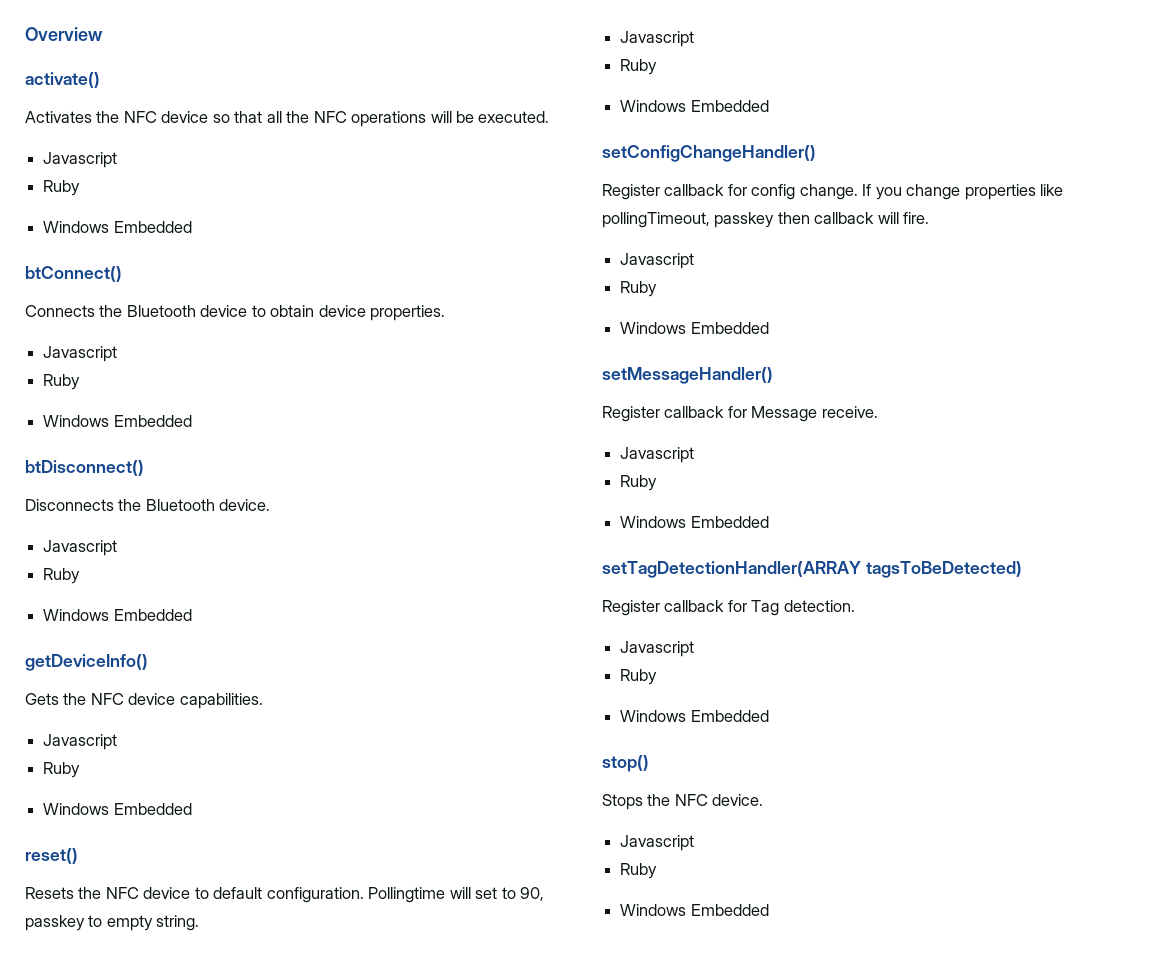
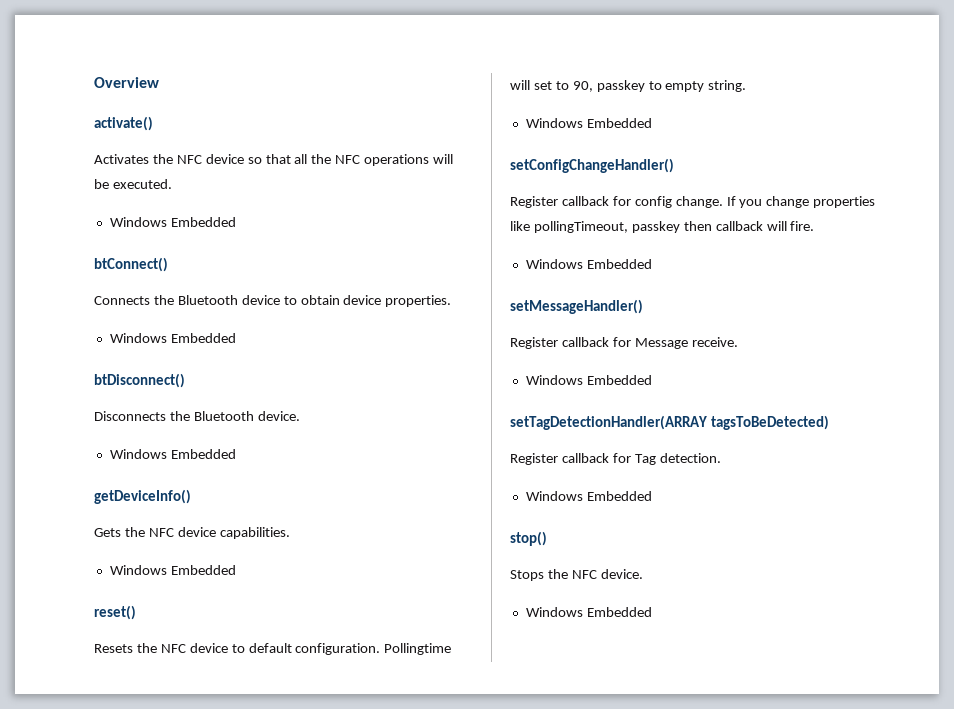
  Activates the NFC device so that all the NFC operations will be executed.
- Javascript
- Ruby
  Connects the Bluetooth device to obtain device properties.
- Javascript
- Ruby
  Disconnects the Bluetooth device.
- Javascript
- Ruby
  Gets the NFC device capabilities.
- Javascript
- Ruby
  Pollingtime will set to 90, passkey to empty string.
- Javascript
- Ruby
  If you change properties like pollingTimeout, passkey then callback will fire.
- Javascript
- Ruby
  Register callback for Message receive.
- Javascript
- Ruby
  Register callback for Tag detection.
- Javascript
- Ruby
  Stops the NFC device.
- Javascript
- Ruby

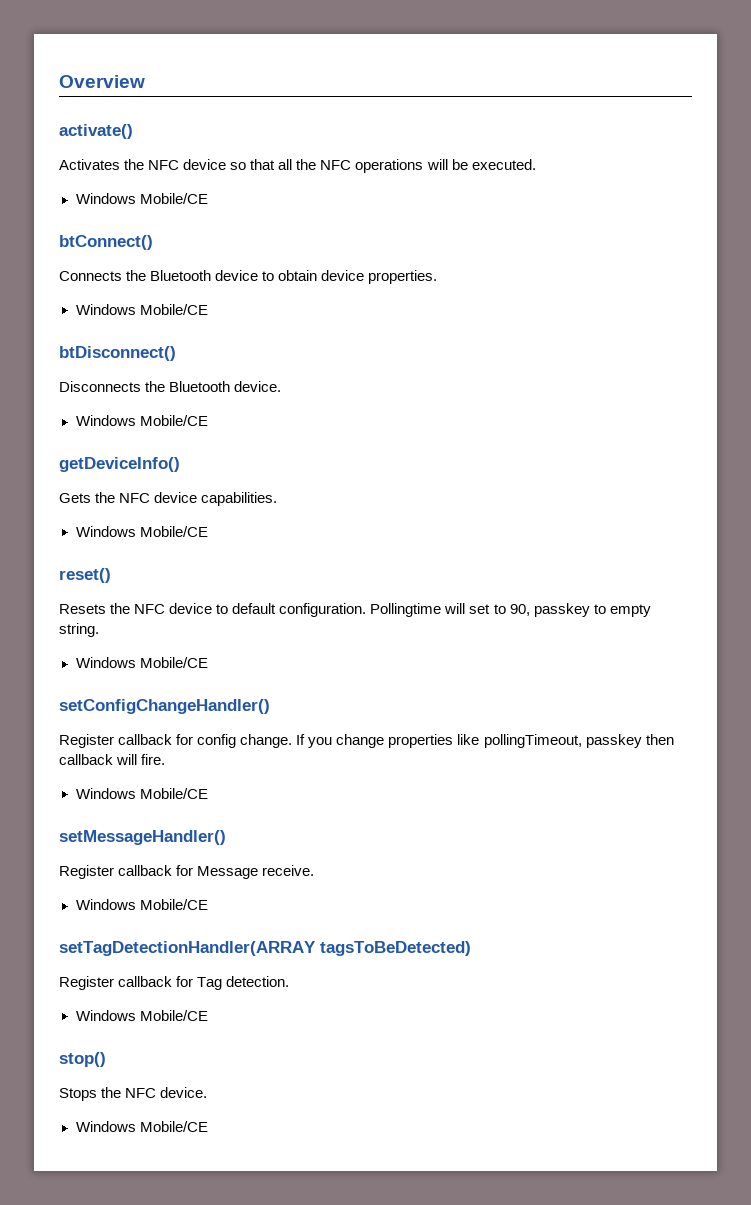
  Activates the NFC device so that all the NFC operations will be executed.
- Windows Embedded
+ Windows Mobile/CE
  Connects the Bluetooth device to obtain device properties.
- Windows Embedded
+ Windows Mobile/CE
  Disconnects the Bluetooth device.
- Windows Embedded
+ Windows Mobile/CE
  Gets the NFC device capabilities.
- Windows Embedded
+ Windows Mobile/CE
  Pollingtime will set to 90, passkey to empty string.
- Windows Embedded
+ Windows Mobile/CE
  If you change properties like pollingTimeout, passkey then callback will fire.
- Windows Embedded
+ Windows Mobile/CE
  Register callback for Message receive.
- Windows Embedded
+ Windows Mobile/CE
  Register callback for Tag detection.
- Windows Embedded
+ Windows Mobile/CE
  Stops the NFC device.
- Windows Embedded
+ Windows Mobile/CE

